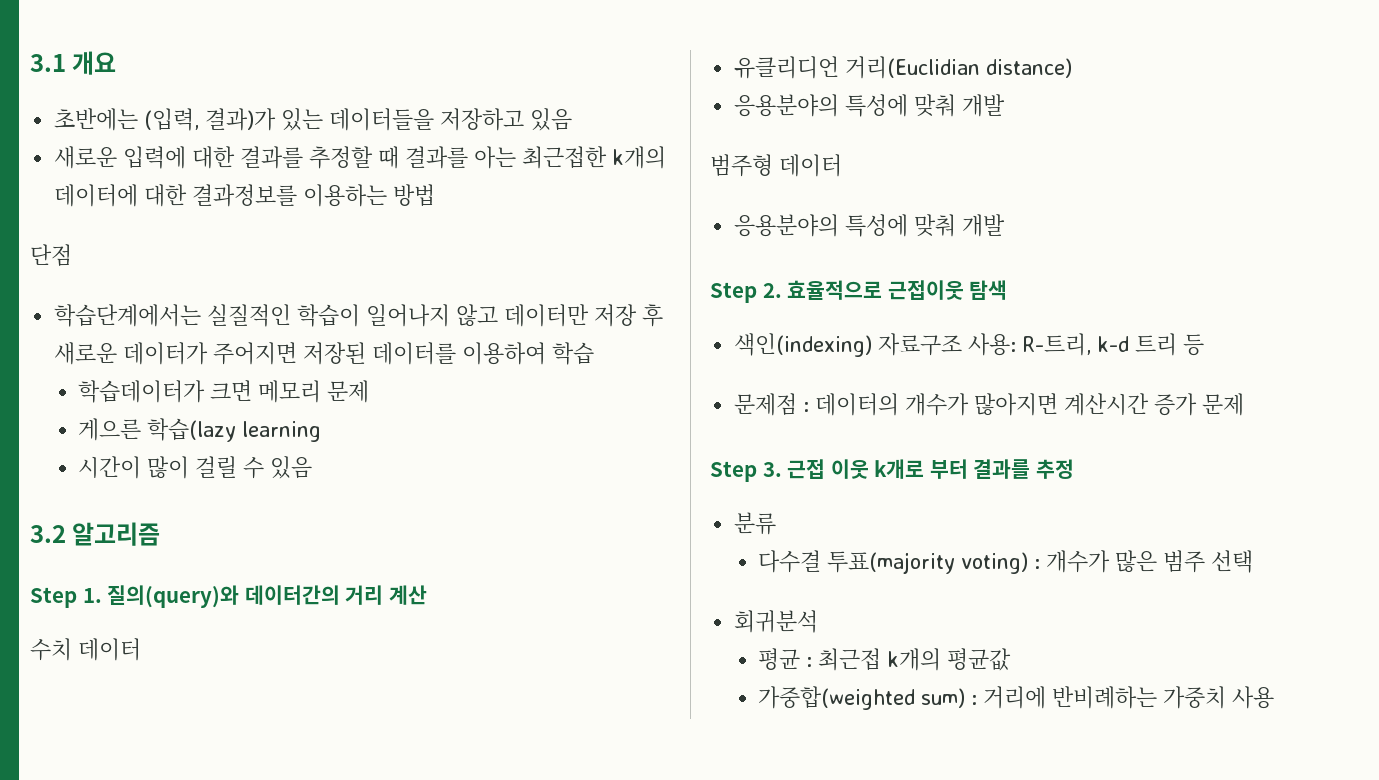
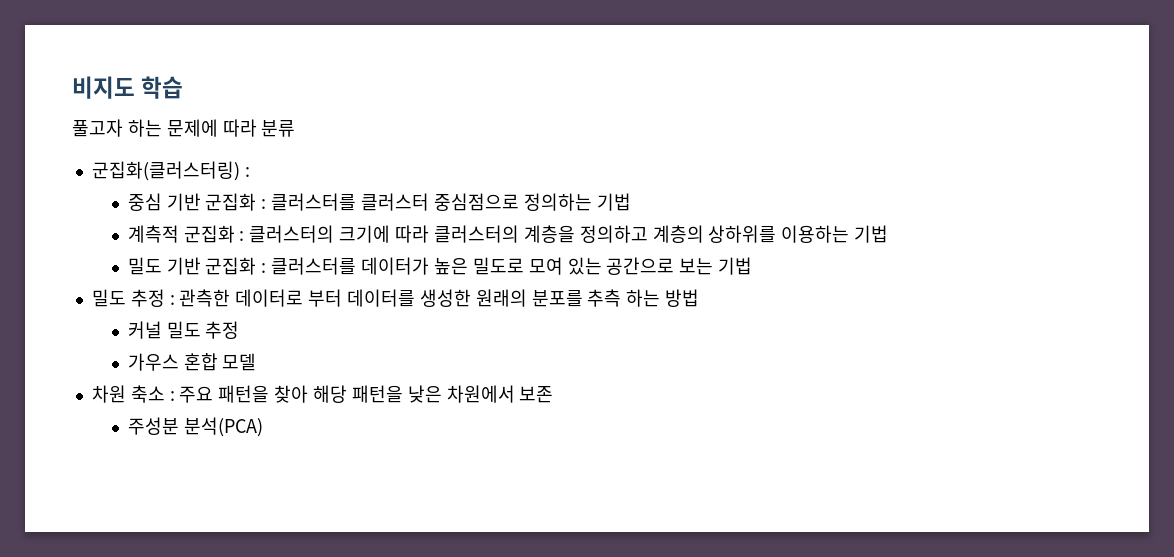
- 3.1 개요
- 초반에는 (입력, 결과)가 있는 데이터들을 저장하고 있음
- 새로운 입력에 대한 결과를 추정할 때 결과를 아는 최근접한 k개의 데이터에 대한 결과정보를 이용하는 방법
- 단점
- 학습단계에서는 실질적인 학습이 일어나지 않고 데이터만 저장 후 새로운 데이터가 주어지면 저장된 데이터를 이용하여 학습
- 학습데이터가 크면 메모리 문제
- 게으른 학습(lazy learning
- 시간이 많이 걸릴 수 있음
- 3.2 알고리즘
- Step 1. 질의(query)와 데이터간의 거리 계산
- 수치 데이터
- 유클리디언 거리(Euclidian distance)
- 응용분야의 특성에 맞춰 개발
- 범주형 데이터
- 응용분야의 특성에 맞춰 개발
- Step 2. 효율적으로 근접이웃 탐색
- 색인(indexing) 자료구조 사용: R-트리, k-d 트리 등
- 문제점 : 데이터의 개수가 많아지면 계산시간 증가 문제
- Step 3. 근접 이웃 k개로 부터 결과를 추정
- 분류
- 다수결 투표(majority voting) : 개수가 많은 범주 선택
- 회귀분석
- 평균 : 최근접 k개의 평균값
- 가중합(weighted sum) : 거리에 반비례하는 가중치 사용
+ 비지도 학습
+ 풀고자 하는 문제에 따라 분류
+ 군집화(클러스터링) :
+ 중심 기반 군집화 : 클러스터를 클러스터 중심점으로 정의하는 기법
+ 계측적 군집화 : 클러스터의 크기에 따라 클러스터의 계층을 정의하고 계층의 상하위를 이용하는 기법
+ 밀도 기반 군집화 : 클러스터를 데이터가 높은 밀도로 모여 있는 공간으로 보는 기법
+ 밀도 추정 : 관측한 데이터로 부터 데이터를 생성한 원래의 분포를 추측 하는 방법
+ 커널 밀도 추정
+ 가우스 혼합 모델
+ 차원 축소 : 주요 패턴을 찾아 해당 패턴을 낮은 차원에서 보존
+ 주성분 분석(PCA)

